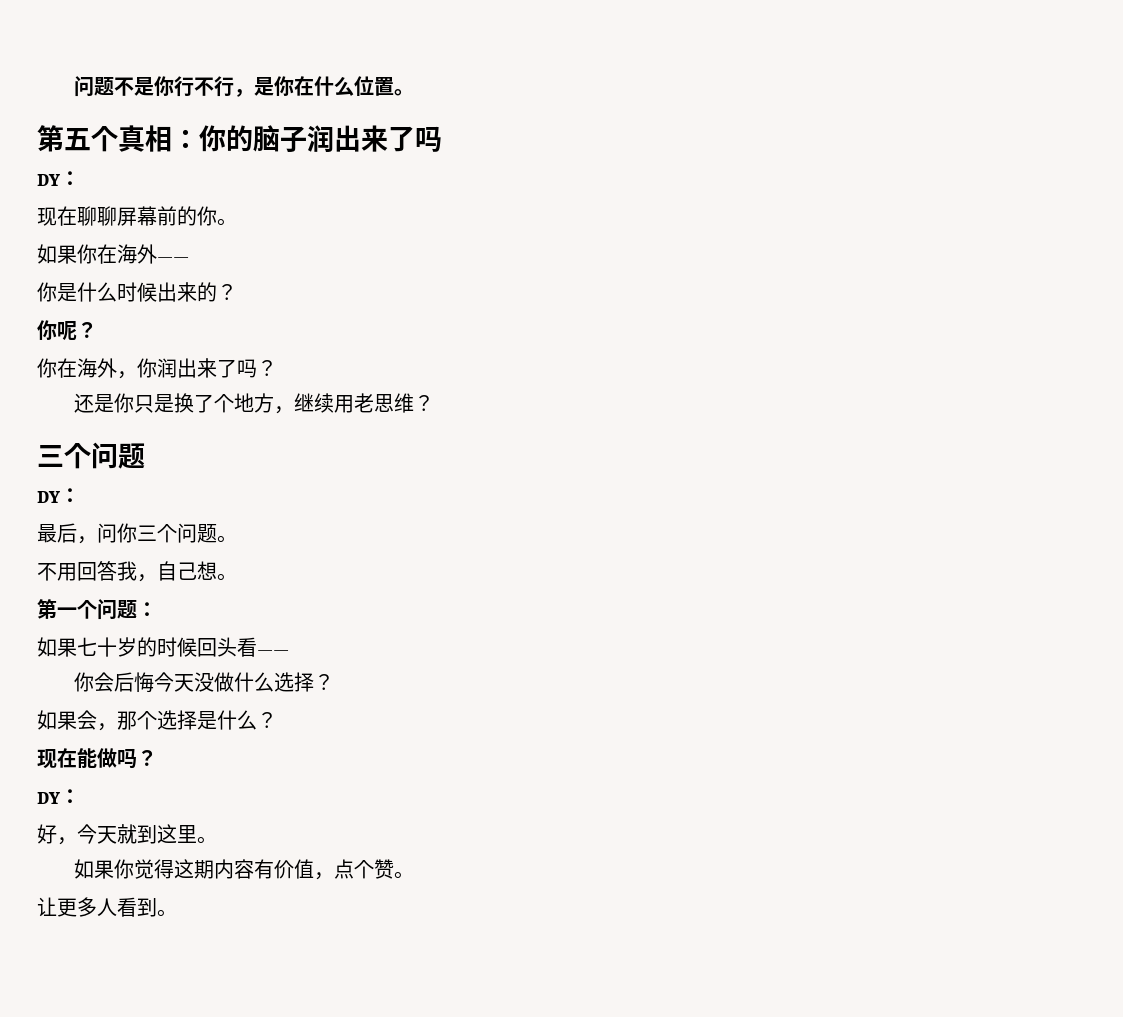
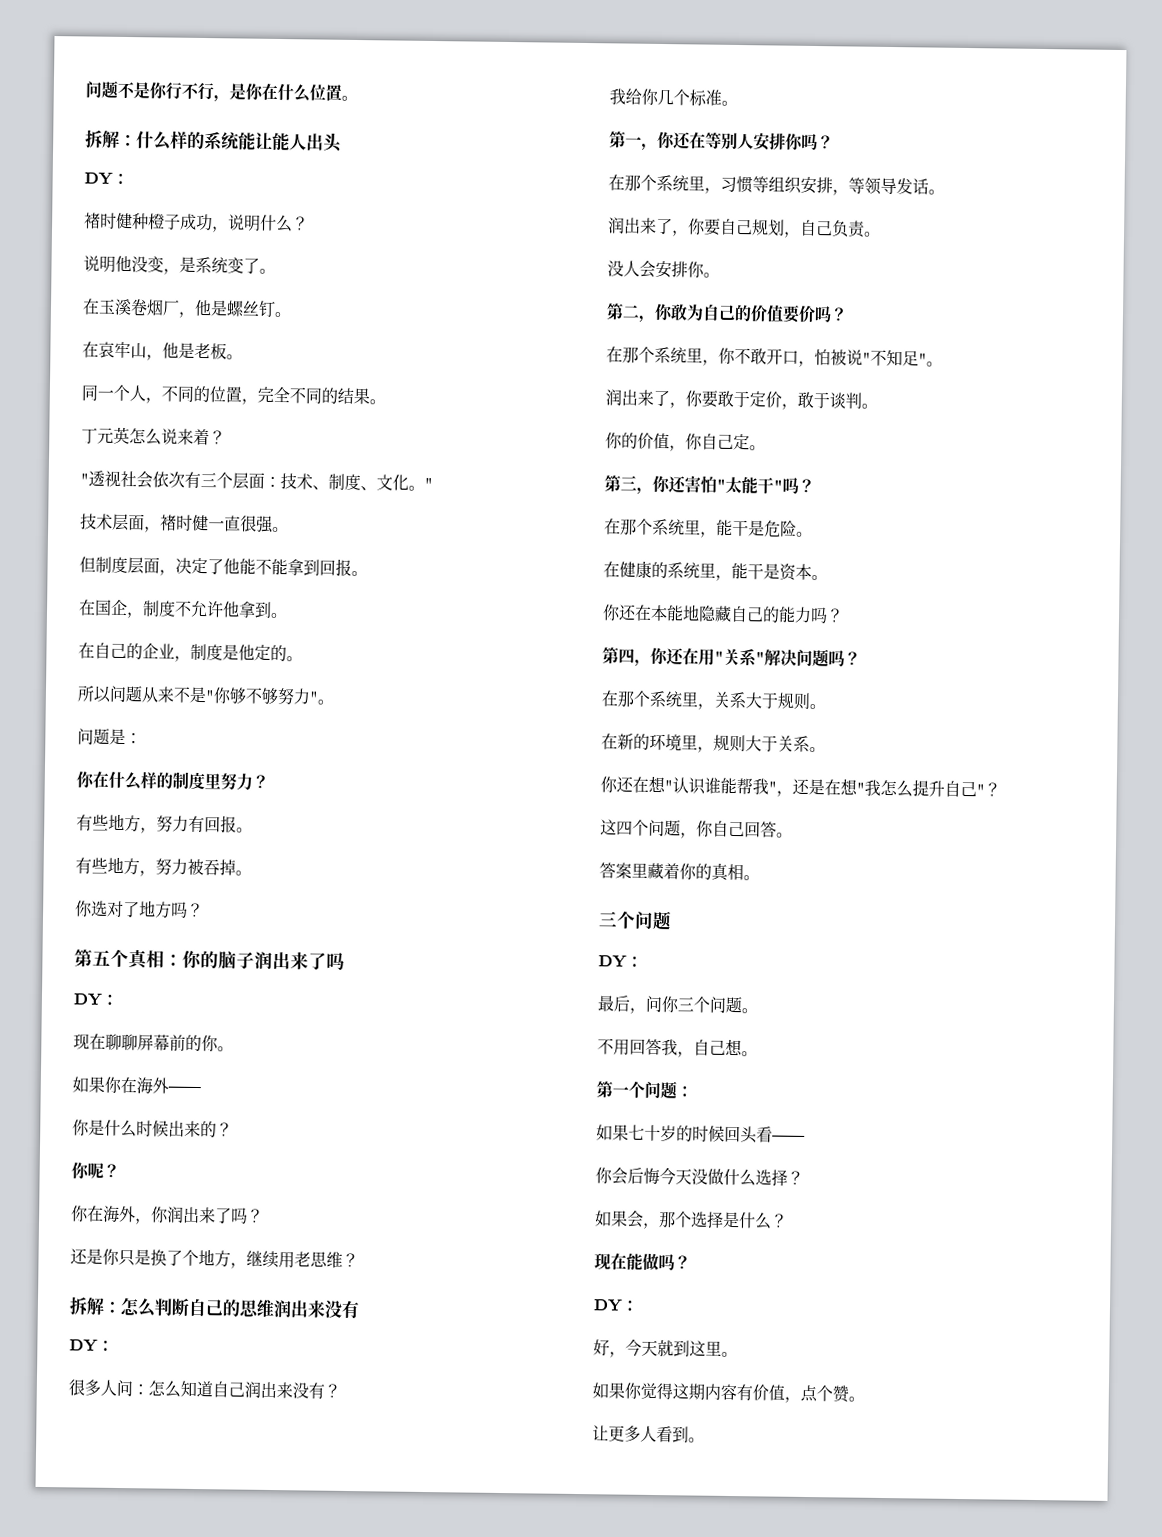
+ 拆解：什么样的系统能让能人出头
+ DY：
+ 褚时健种橙子成功，说明什么？
+ 说明他没变，是系统变了。
+ 在玉溪卷烟厂，他是螺丝钉。
+ 在哀牢山，他是老板。
+ 同一个人，不同的位置，完全不同的结果。
+ 丁元英怎么说来着？
+ "透视社会依次有三个层面：技术、制度、文化。"
+ 技术层面，褚时健一直很强。
+ 但制度层面，决定了他能不能拿到回报。
+ 在国企，制度不允许他拿到。
+ 在自己的企业，制度是他定的。
+ 所以问题从来不是"你够不够努力"。
+ 问题是：
+ 你在什么样的制度里努力？
+ 有些地方，努力有回报。
+ 有些地方，努力被吞掉。
+ 你选对了地方吗？
+ 拆解：怎么判断自己的思维润出来没有
+ DY：
+ 很多人问：怎么知道自己润出来没有？
+ 我给你几个标准。
+ 第一，你还在等别人安排你吗？
+ 在那个系统里，习惯等组织安排，等领导发话。
+ 润出来了，你要自己规划，自己负责。
+ 没人会安排你。
+ 第二，你敢为自己的价值要价吗？
+ 在那个系统里，你不敢开口，怕被说"不知足"。
+ 润出来了，你要敢于定价，敢于谈判。
+ 你的价值，你自己定。
+ 第三，你还害怕"太能干"吗？
+ 在那个系统里，能干是危险。
+ 在健康的系统里，能干是资本。
+ 你还在本能地隐藏自己的能力吗？
+ 第四，你还在用"关系"解决问题吗？
+ 在那个系统里，关系大于规则。
+ 在新的环境里，规则大于关系。
+ 你还在想"认识谁能帮我"，还是在想"我怎么提升自己"？
+ 这四个问题，你自己回答。
+ 答案里藏着你的真相。

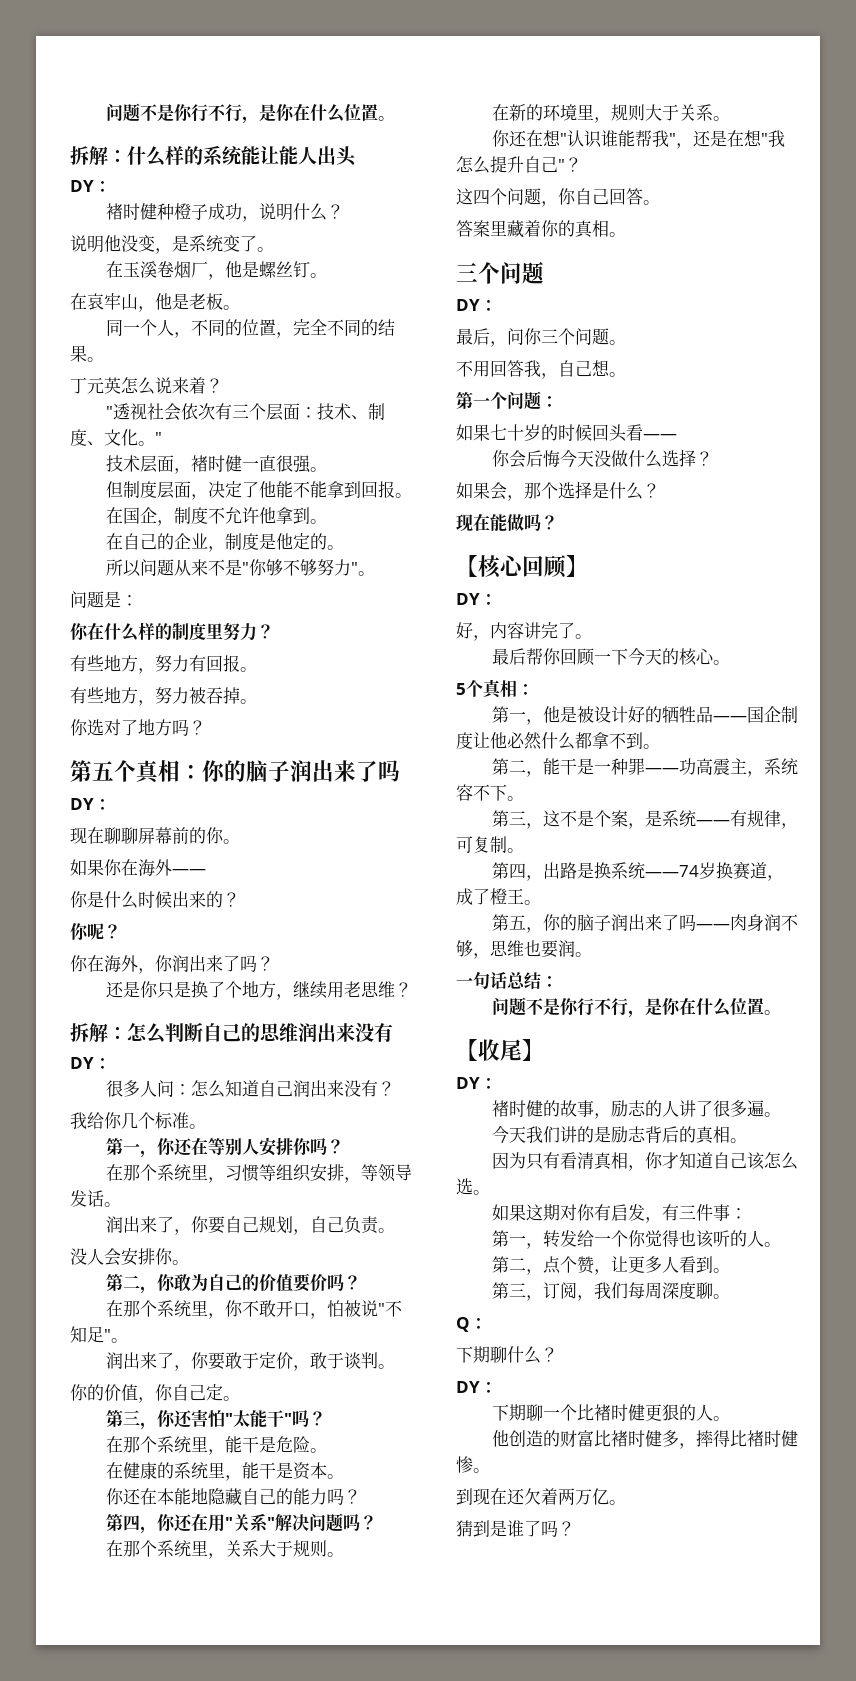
+ 【核心回顾】
- 好，今天就到这里。
- 如果你觉得这期内容有价值，点个赞。
- 让更多人看到。
+ 好，内容讲完了。
+ 最后帮你回顾一下今天的核心。
+ 5个真相：
+ 第一，他是被设计好的牺牲品——国企制度让他必然什么都拿不到。
+ 第二，能干是一种罪——功高震主，系统容不下。
+ 第三，这不是个案，是系统——有规律，可复制。
+ 第四，出路是换系统——74岁换赛道，成了橙王。
+ 第五，你的脑子润出来了吗——肉身润不够，思维也要润。
+ 一句话总结：
+ 问题不是你行不行，是你在什么位置。
+ 【收尾】
+ DY：
+ 褚时健的故事，励志的人讲了很多遍。
+ 今天我们讲的是励志背后的真相。
+ 因为只有看清真相，你才知道自己该怎么选。
+ 如果这期对你有启发，有三件事：
+ 第一，转发给一个你觉得也该听的人。
+ 第二，点个赞，让更多人看到。
+ 第三，订阅，我们每周深度聊。
+ Q：
+ 下期聊什么？
+ DY：
+ 下期聊一个比褚时健更狠的人。
+ 他创造的财富比褚时健多，摔得比褚时健惨。
+ 到现在还欠着两万亿。
+ 猜到是谁了吗？

